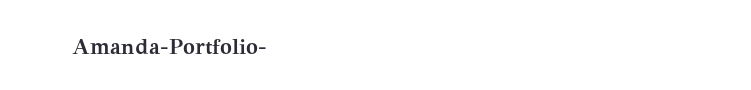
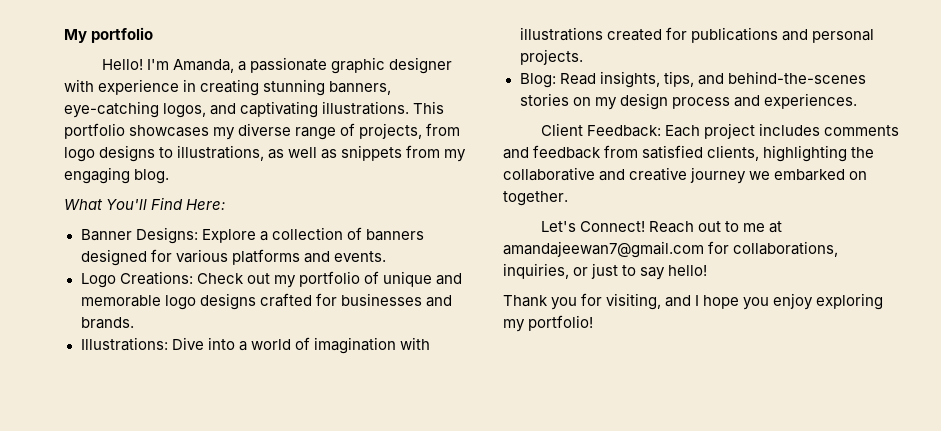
- Amanda-Portfolio-
+ My portfolio
+ Hello! I'm Amanda, a passionate graphic designer with experience in creating stunning banners, eye-catching logos, and captivating illustrations. This portfolio showcases my diverse range of projects, from logo designs to illustrations, as well as snippets from my engaging blog.
+ What You'll Find Here:
+ Banner Designs: Explore a collection of banners designed for various platforms and events.
+ Logo Creations: Check out my portfolio of unique and memorable logo designs crafted for businesses and brands.
+ Illustrations: Dive into a world of imagination with illustrations created for publications and personal projects.
+ Blog: Read insights, tips, and behind-the-scenes stories on my design process and experiences.
+ Client Feedback: Each project includes comments and feedback from satisfied clients, highlighting the collaborative and creative journey we embarked on together.
+ Let's Connect! Reach out to me at amandajeewan7@gmail.com for collaborations, inquiries, or just to say hello!
+ Thank you for visiting, and I hope you enjoy exploring my portfolio!

